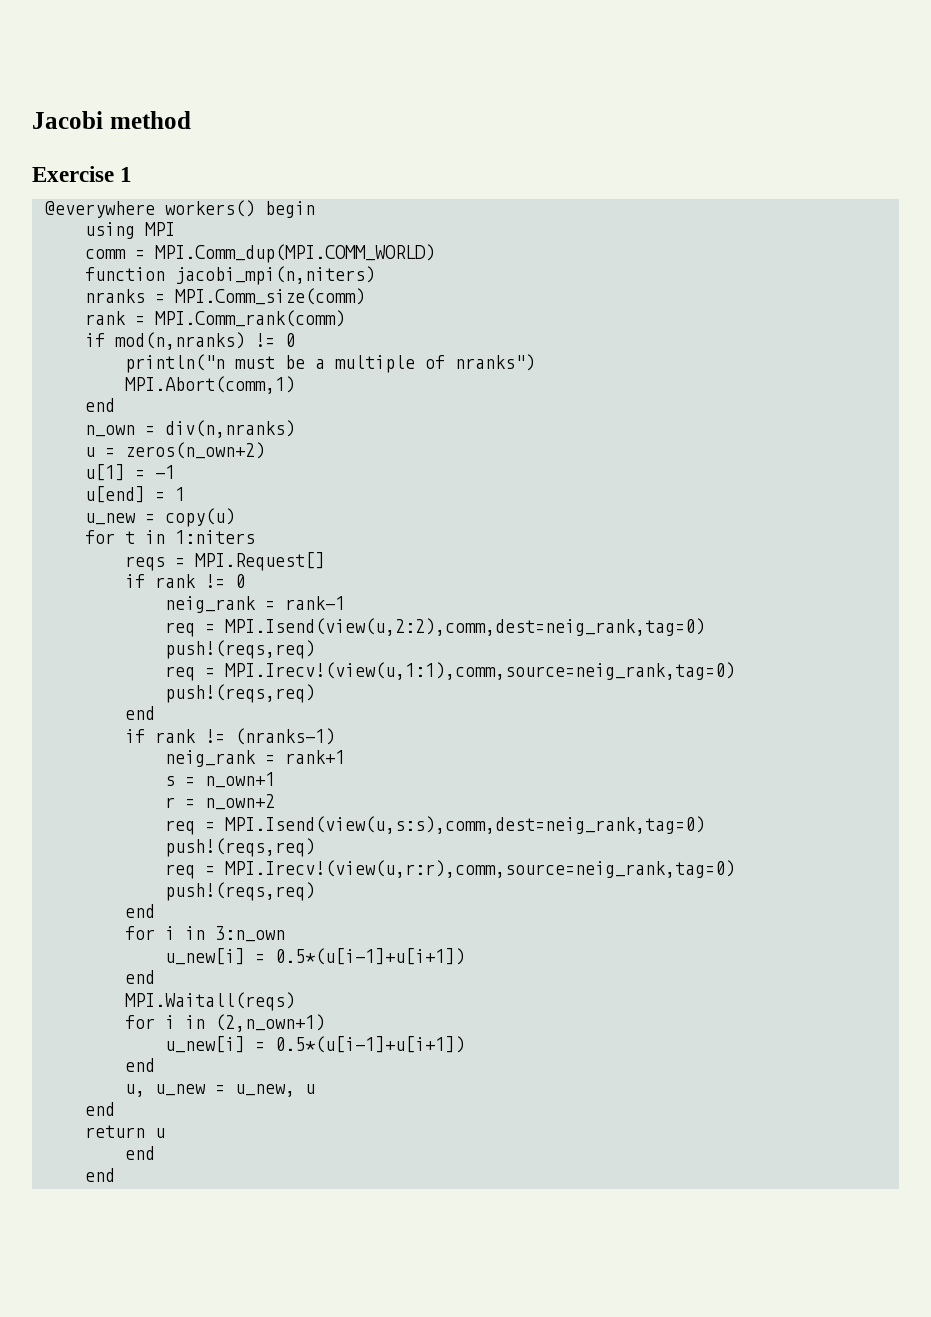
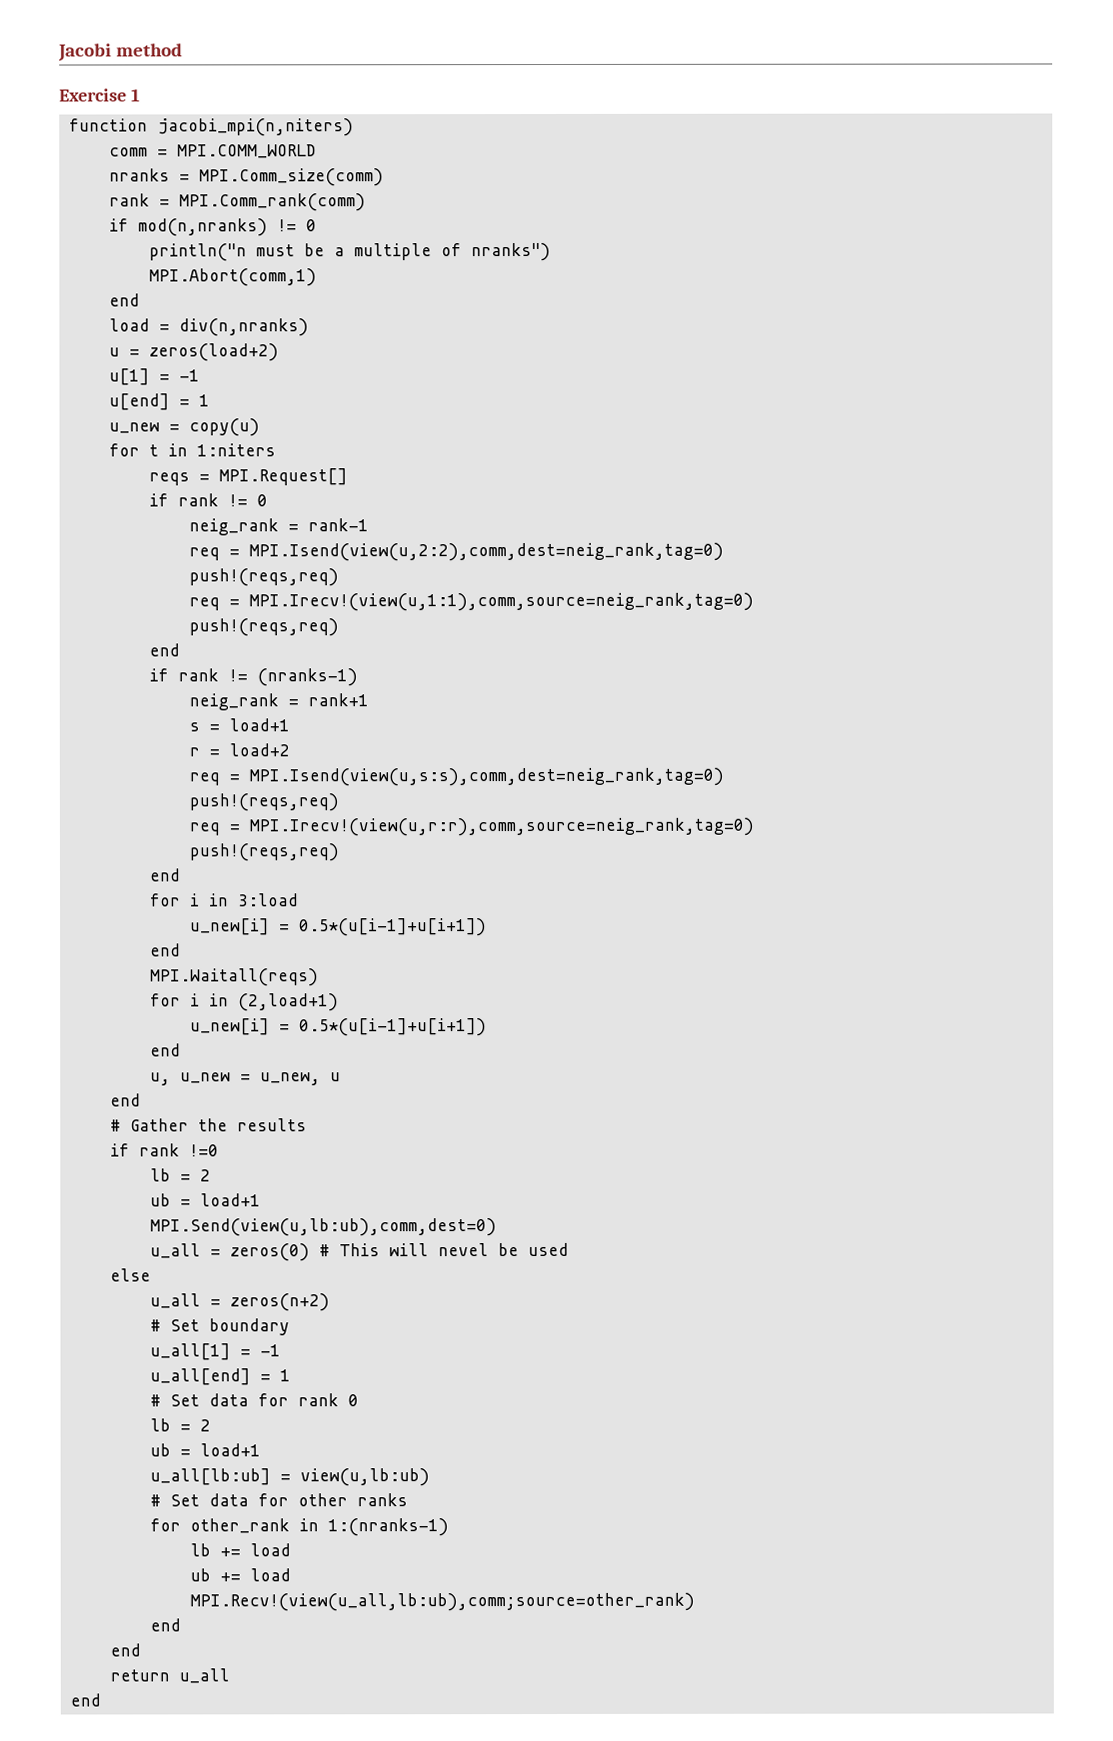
- @everywhere workers() begin
- using MPI
+ function jacobi_mpi(n,niters)
- comm = MPI.Comm_dup(MPI.COMM_WORLD)
- function jacobi_mpi(n,niters)
+ comm = MPI.COMM_WORLD
- n_own = div(n,nranks)
+ load = div(n,nranks)
- u = zeros(n_own+2)
+ u = zeros(load+2)
- s = n_own+1
+ s = load+1
- r = n_own+2
+ r = load+2
- for i in 3:n_own
+ for i in 3:load
- for i in (2,n_own+1)
+ for i in (2,load+1)
- return u
+ # Gather the results
+ if rank !=0
+ lb = 2
+ ub = load+1
+ MPI.Send(view(u,lb:ub),comm,dest=0)
+ u_all = zeros(0) # This will nevel be used
+ else
+ u_all = zeros(n+2)
+ # Set boundary
+ u_all[1] = -1
+ u_all[end] = 1
+ # Set data for rank 0
+ lb = 2
+ ub = load+1
+ u_all[lb:ub] = view(u,lb:ub)
+ # Set data for other ranks
+ for other_rank in 1:(nranks-1)
+ lb += load
+ ub += load
+ MPI.Recv!(view(u_all,lb:ub),comm;source=other_rank)
+ return u_all
+ end

